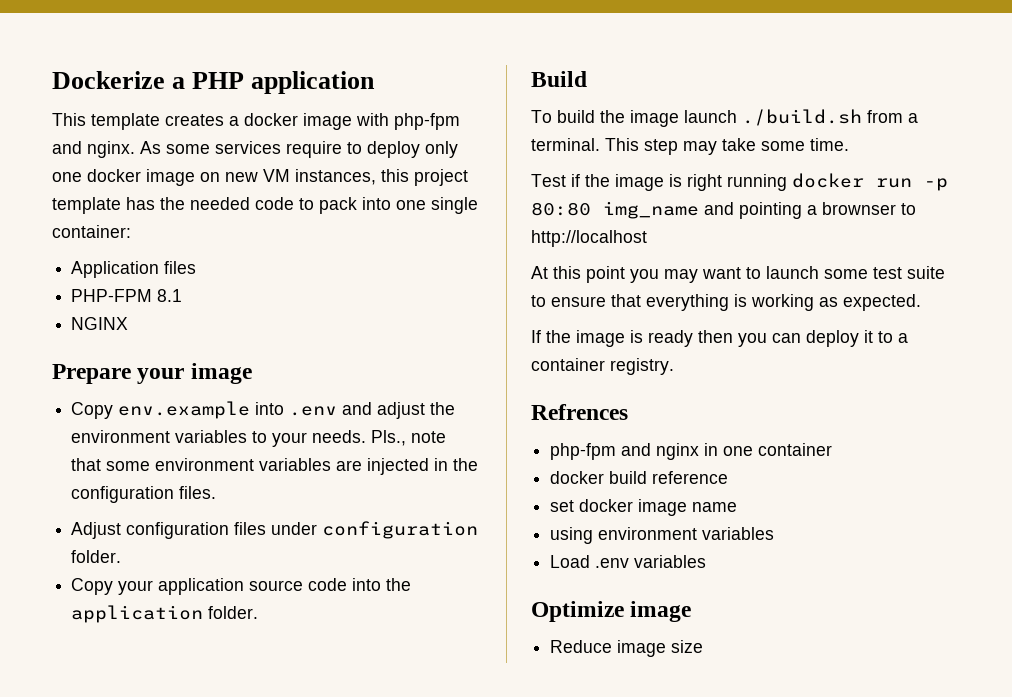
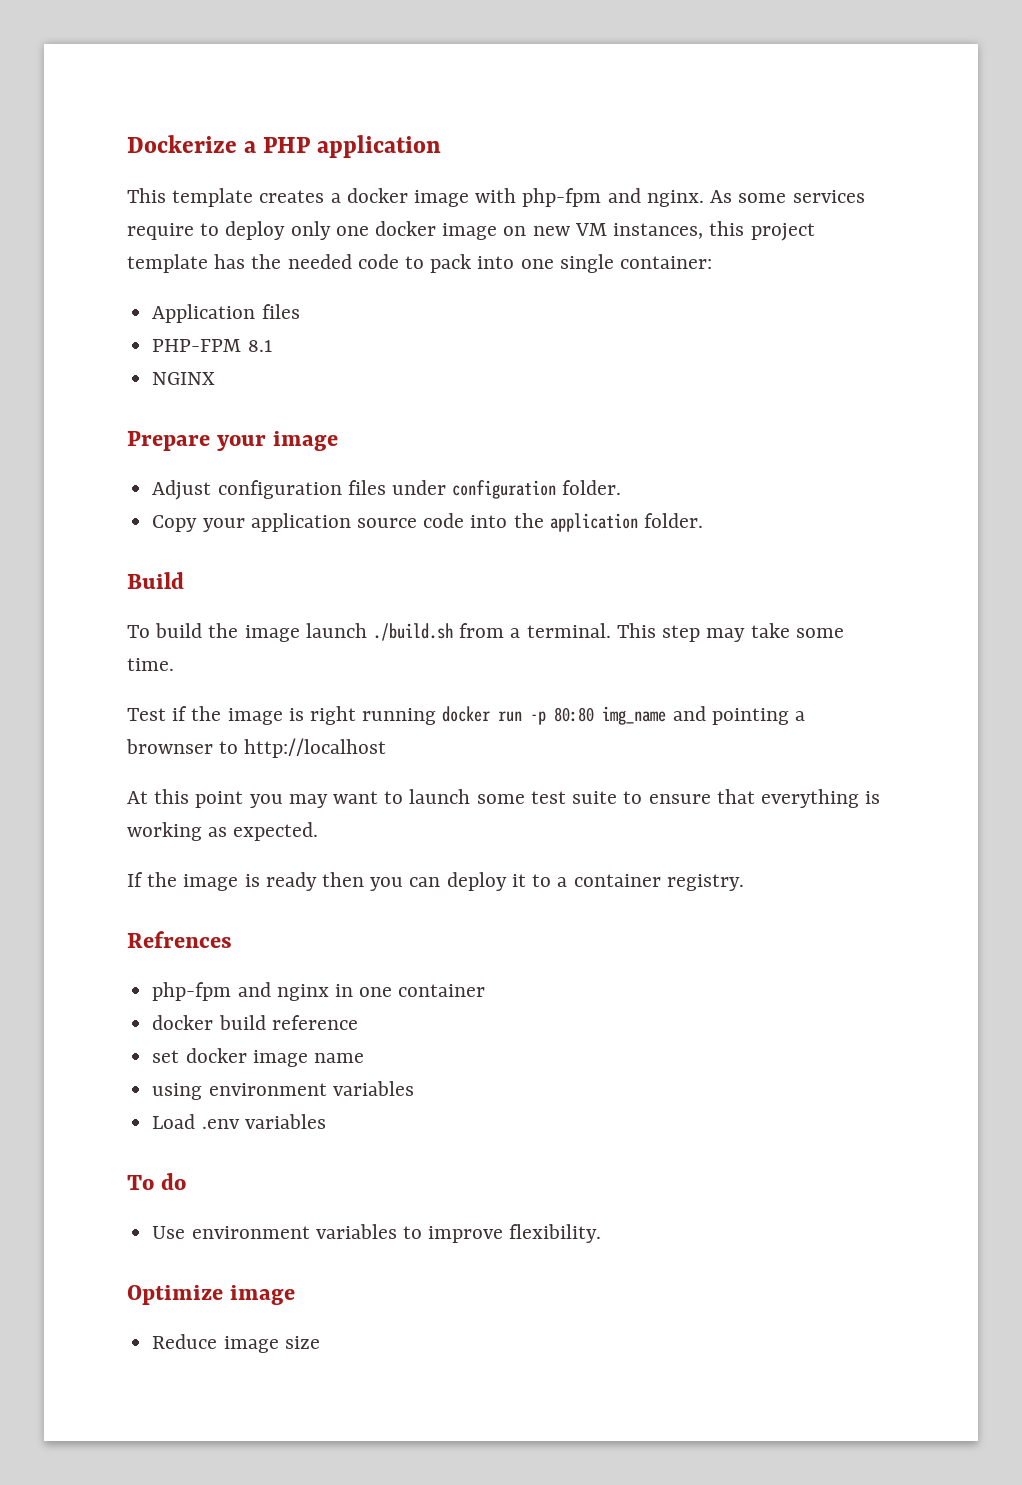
- Copy env.example into .env and adjust the environment variables to your needs. Pls., note that some environment variables are injected in the configuration files.
+ To do
+ Use environment variables to improve flexibility.

